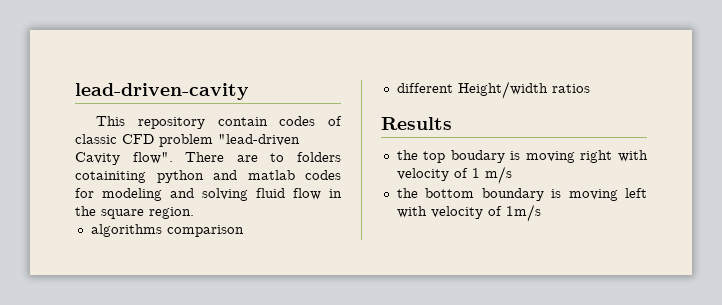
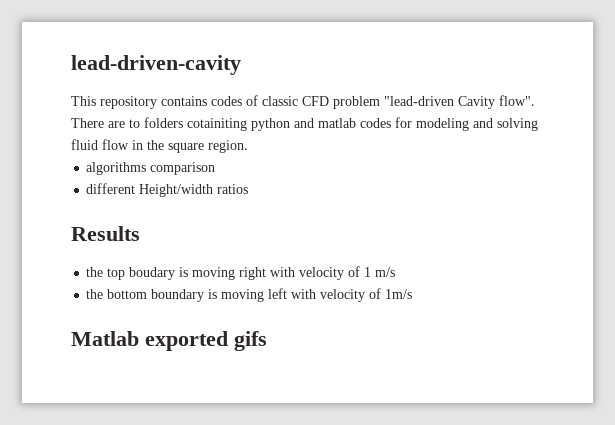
- This repository contain codes of classic CFD problem "lead-driven Cavity flow".
+ This repository contains codes of classic CFD problem "lead-driven Cavity flow".
+ Matlab exported gifs

